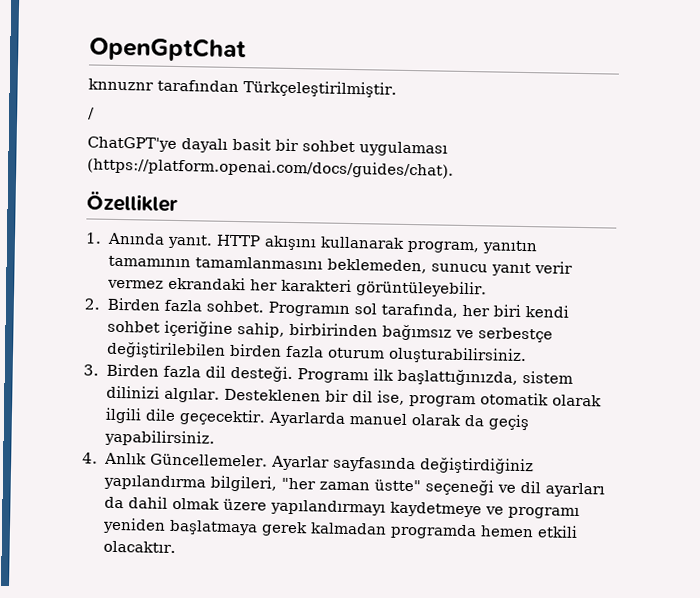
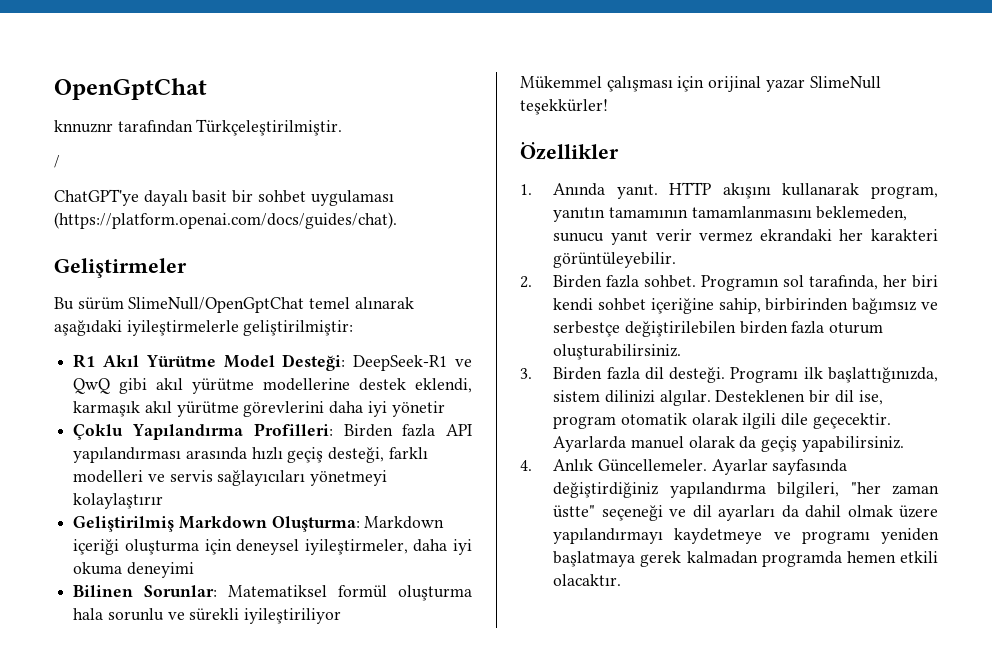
+ Geliştirmeler
+ Bu sürüm SlimeNull/OpenGptChat temel alınarak aşağıdaki iyileştirmelerle geliştirilmiştir:
+ R1 Akıl Yürütme Model Desteği: DeepSeek-R1 ve QwQ gibi akıl yürütme modellerine destek eklendi, karmaşık akıl yürütme görevlerini daha iyi yönetir
+ Çoklu Yapılandırma Profilleri: Birden fazla API yapılandırması arasında hızlı geçiş desteği, farklı modelleri ve servis sağlayıcıları yönetmeyi kolaylaştırır
+ Geliştirilmiş Markdown Oluşturma: Markdown içeriği oluşturma için deneysel iyileştirmeler, daha iyi okuma deneyimi
+ Bilinen Sorunlar: Matematiksel formül oluşturma hala sorunlu ve sürekli iyileştiriliyor
+ Mükemmel çalışması için orijinal yazar SlimeNull teşekkürler!

